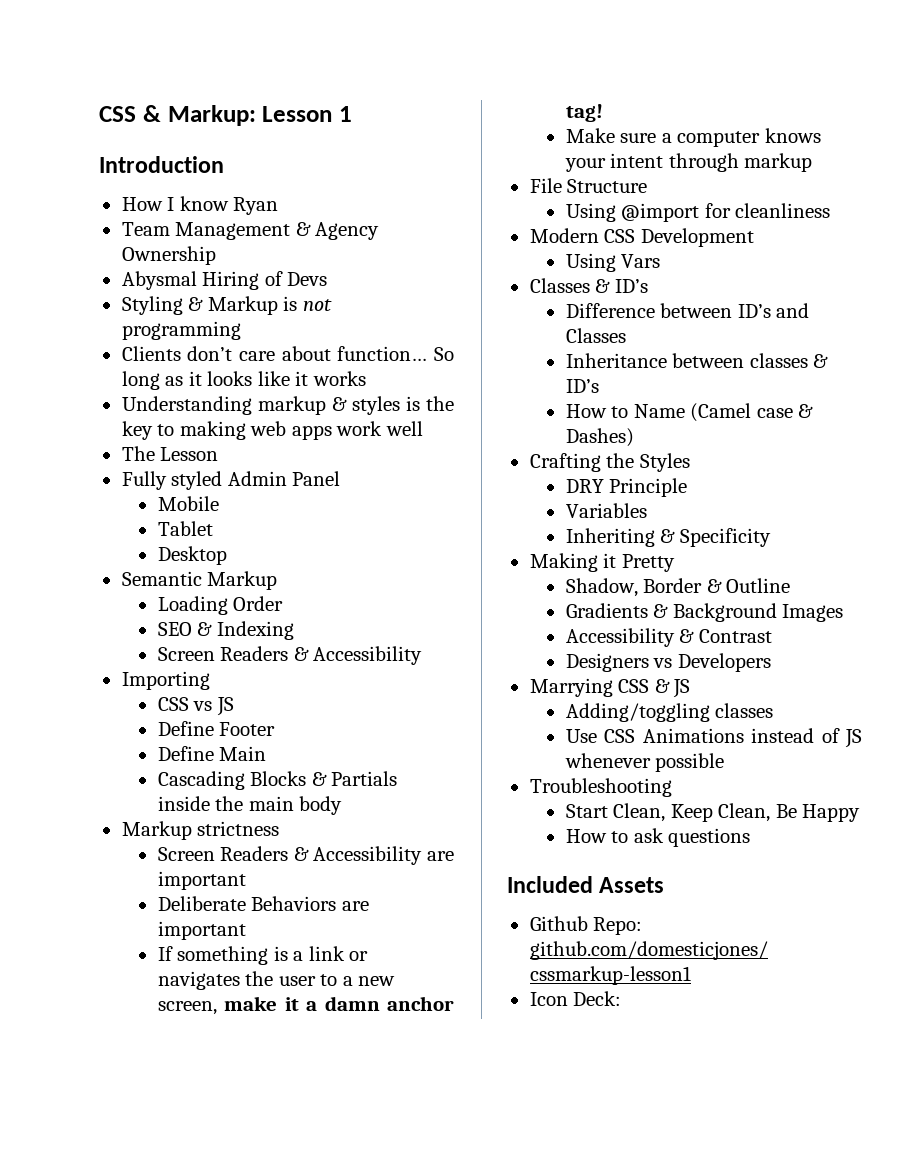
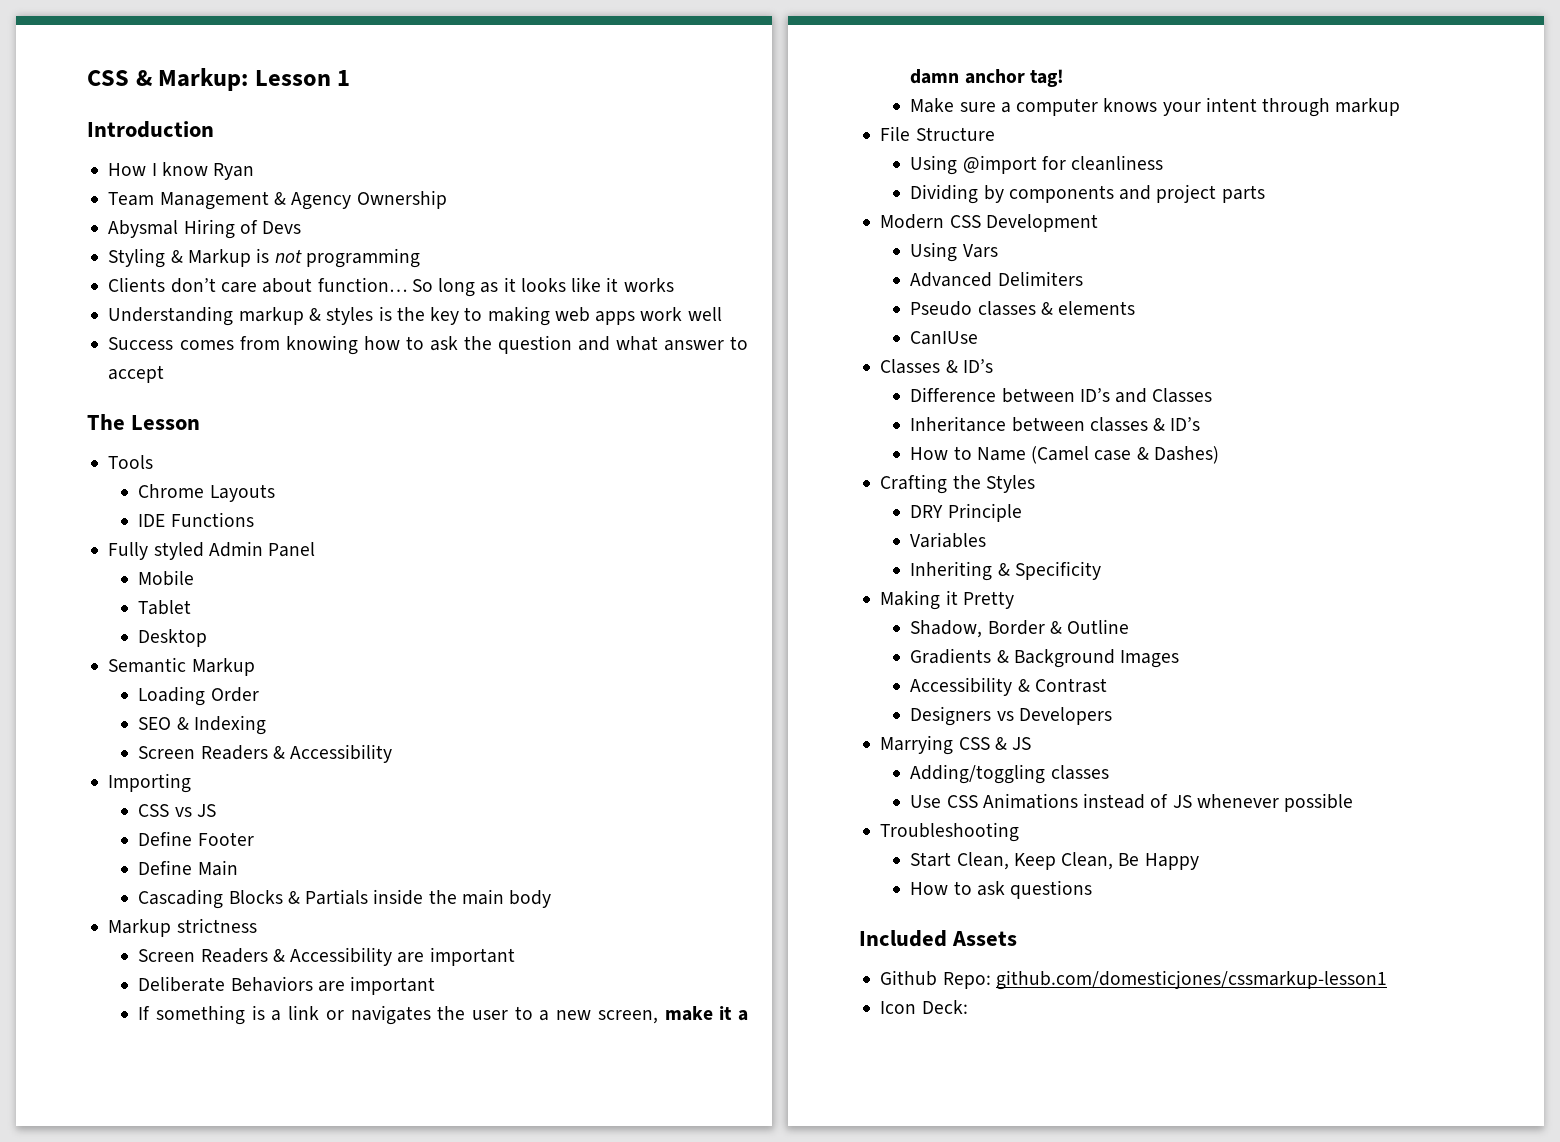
+ Success comes from knowing how to ask the question and what answer to accept
  The Lesson
+ Tools
+ Chrome Layouts
+ IDE Functions
+ Dividing by components and project parts
+ Advanced Delimiters
+ Pseudo classes & elements
+ CanIUse

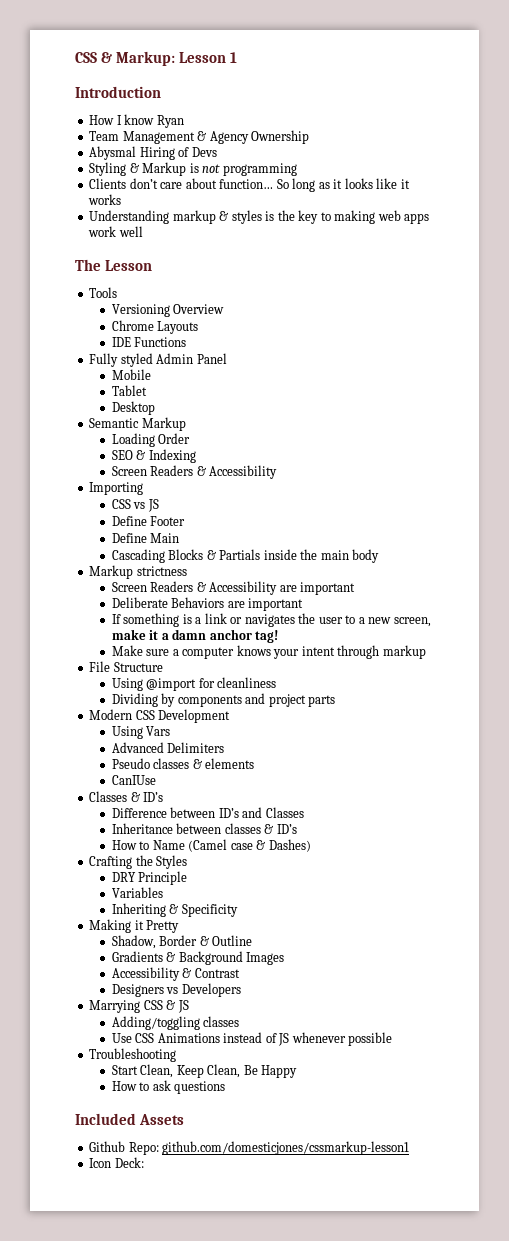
- Success comes from knowing how to ask the question and what answer to accept
+ Versioning Overview

